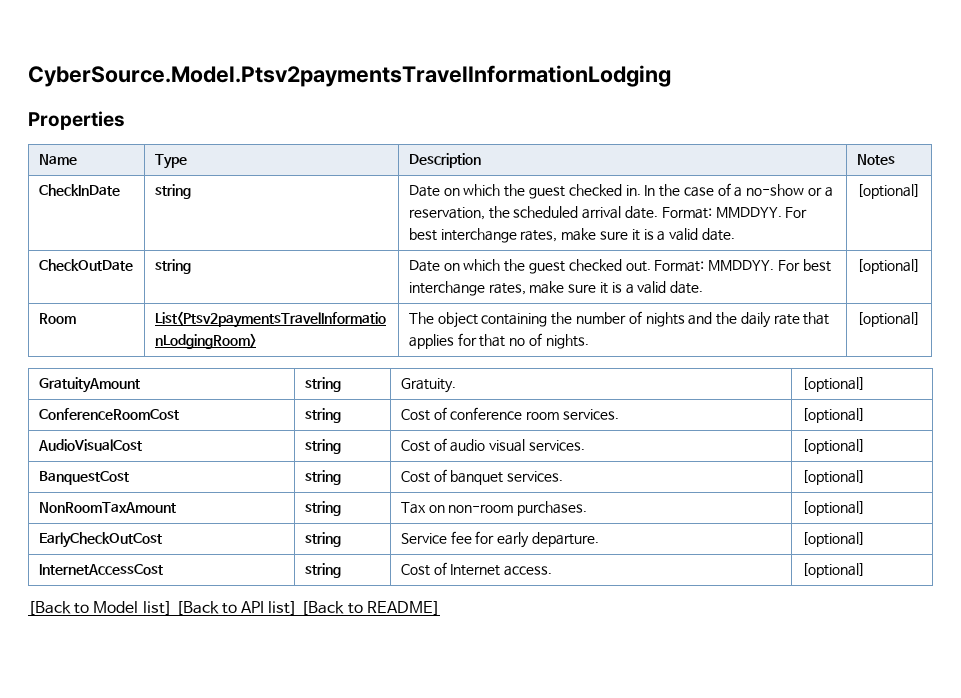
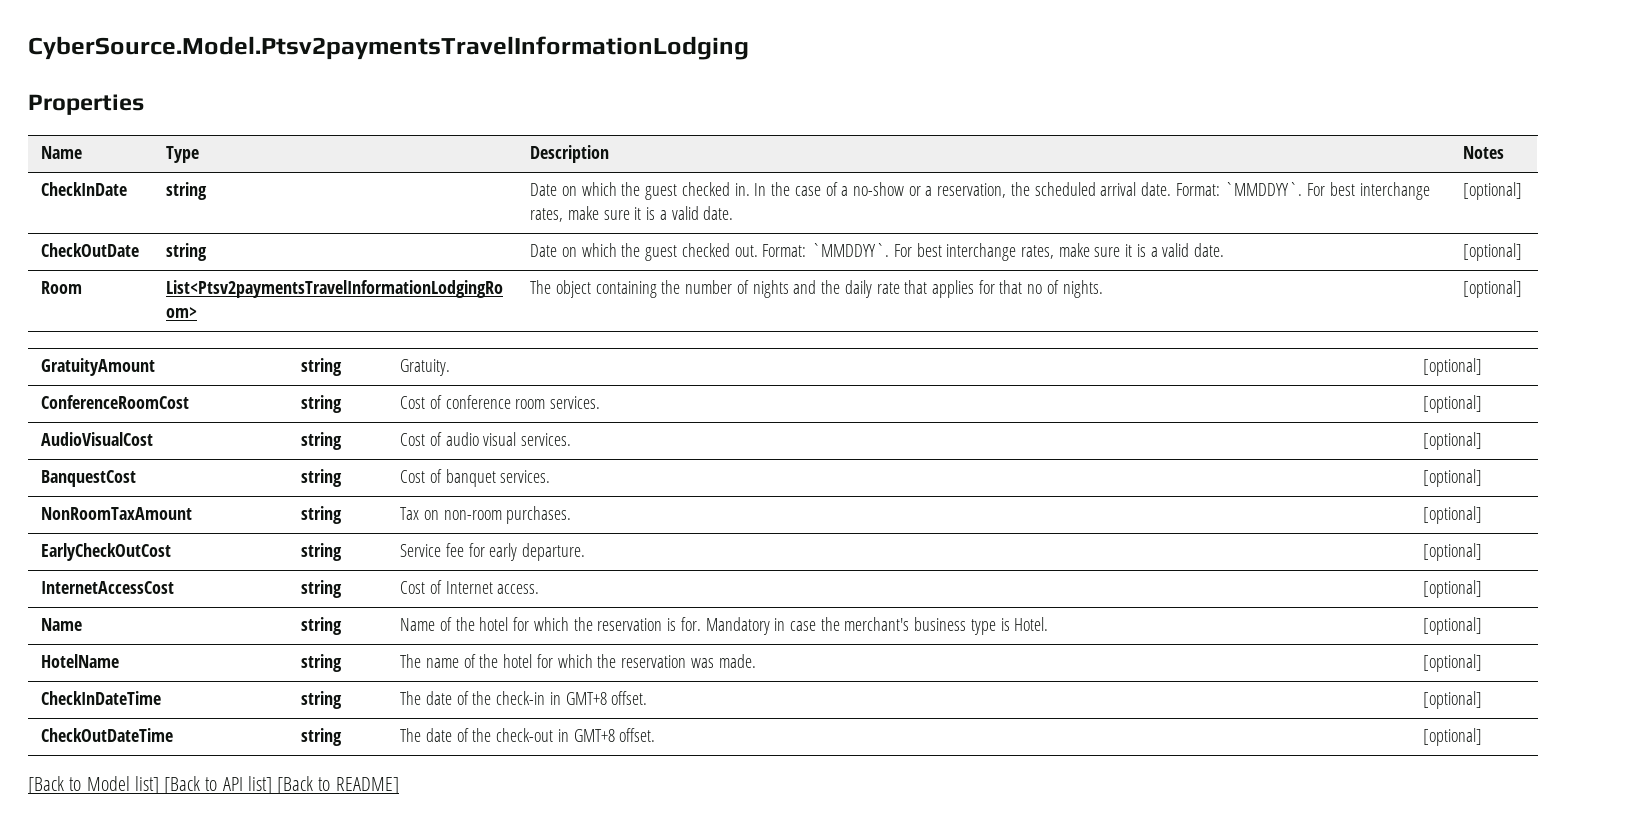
- CheckInDate | string | Date on which the guest checked in. In the case of a no-show or a reservation, the scheduled arrival date. Format: MMDDYY. For best interchange rates, make sure it is a valid date. | [optional]
+ CheckInDate | string | Date on which the guest checked in. In the case of a no-show or a reservation, the scheduled arrival date. Format: `MMDDYY`. For best interchange rates, make sure it is a valid date. | [optional]
- CheckOutDate | string | Date on which the guest checked out. Format: MMDDYY. For best interchange rates, make sure it is a valid date. | [optional]
+ CheckOutDate | string | Date on which the guest checked out. Format: `MMDDYY`. For best interchange rates, make sure it is a valid date. | [optional]
+ Name | string | Name of the hotel for which the reservation is for. Mandatory in case the merchant's business type is Hotel. | [optional]
+ HotelName | string | The name of the hotel for which the reservation was made. | [optional]
+ CheckInDateTime | string | The date of the check-in in GMT+8 offset. | [optional]
+ CheckOutDateTime | string | The date of the check-out in GMT+8 offset. | [optional]

